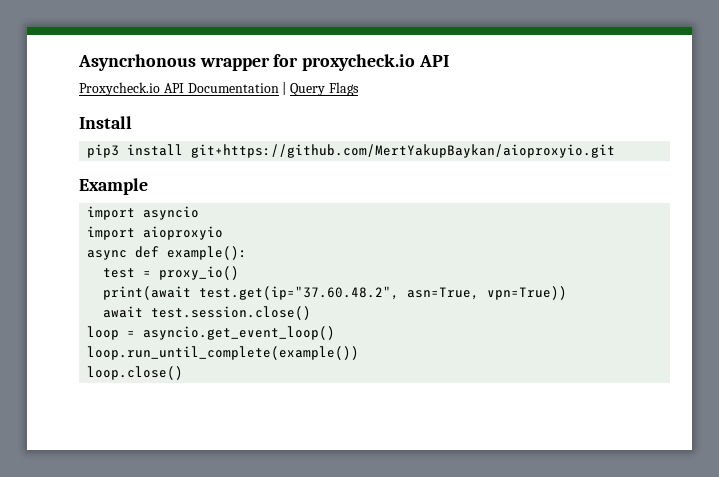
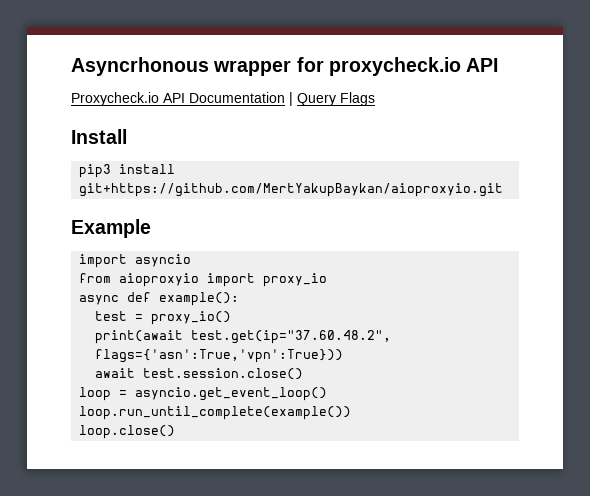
- import aioproxyio
+ from aioproxyio import proxy_io
- print(await test.get(ip="37.60.48.2", asn=True, vpn=True))
+ print(await test.get(ip="37.60.48.2", flags={'asn':True,'vpn':True}))

